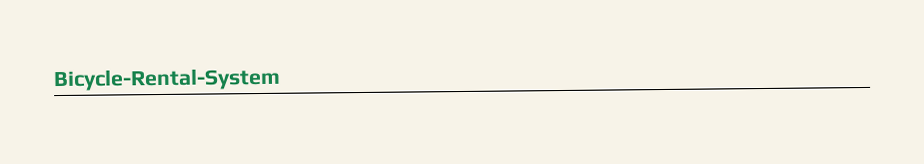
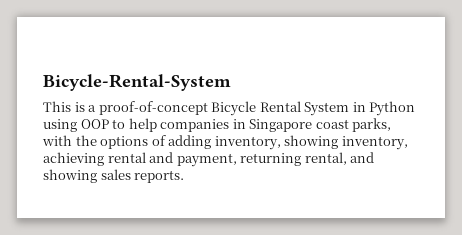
+ This is a proof-of-concept Bicycle Rental System in Python using OOP to help companies in Singapore coast parks, with the options of adding inventory, showing inventory, achieving rental and payment, returning rental, and showing sales reports.

